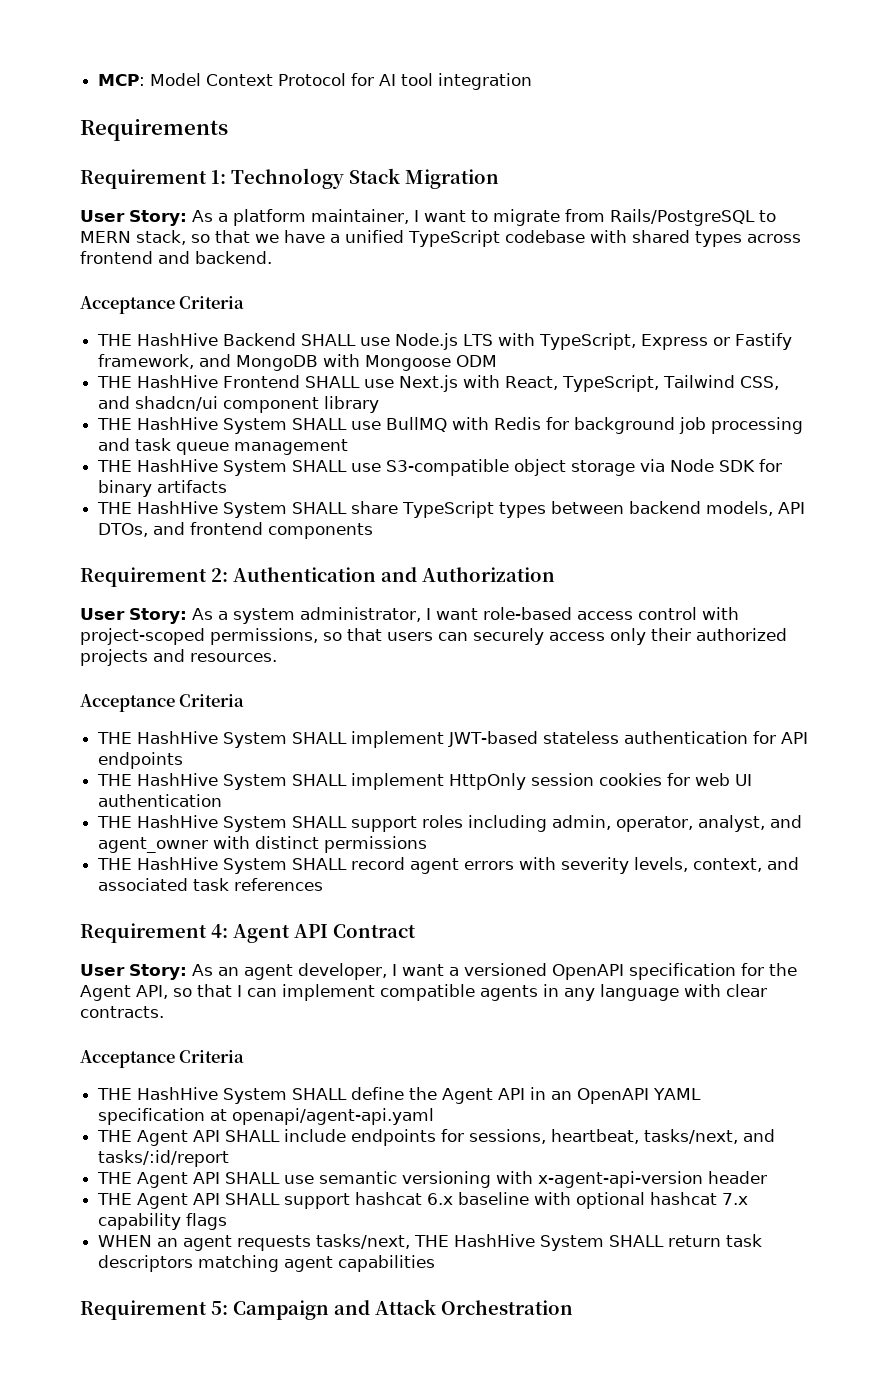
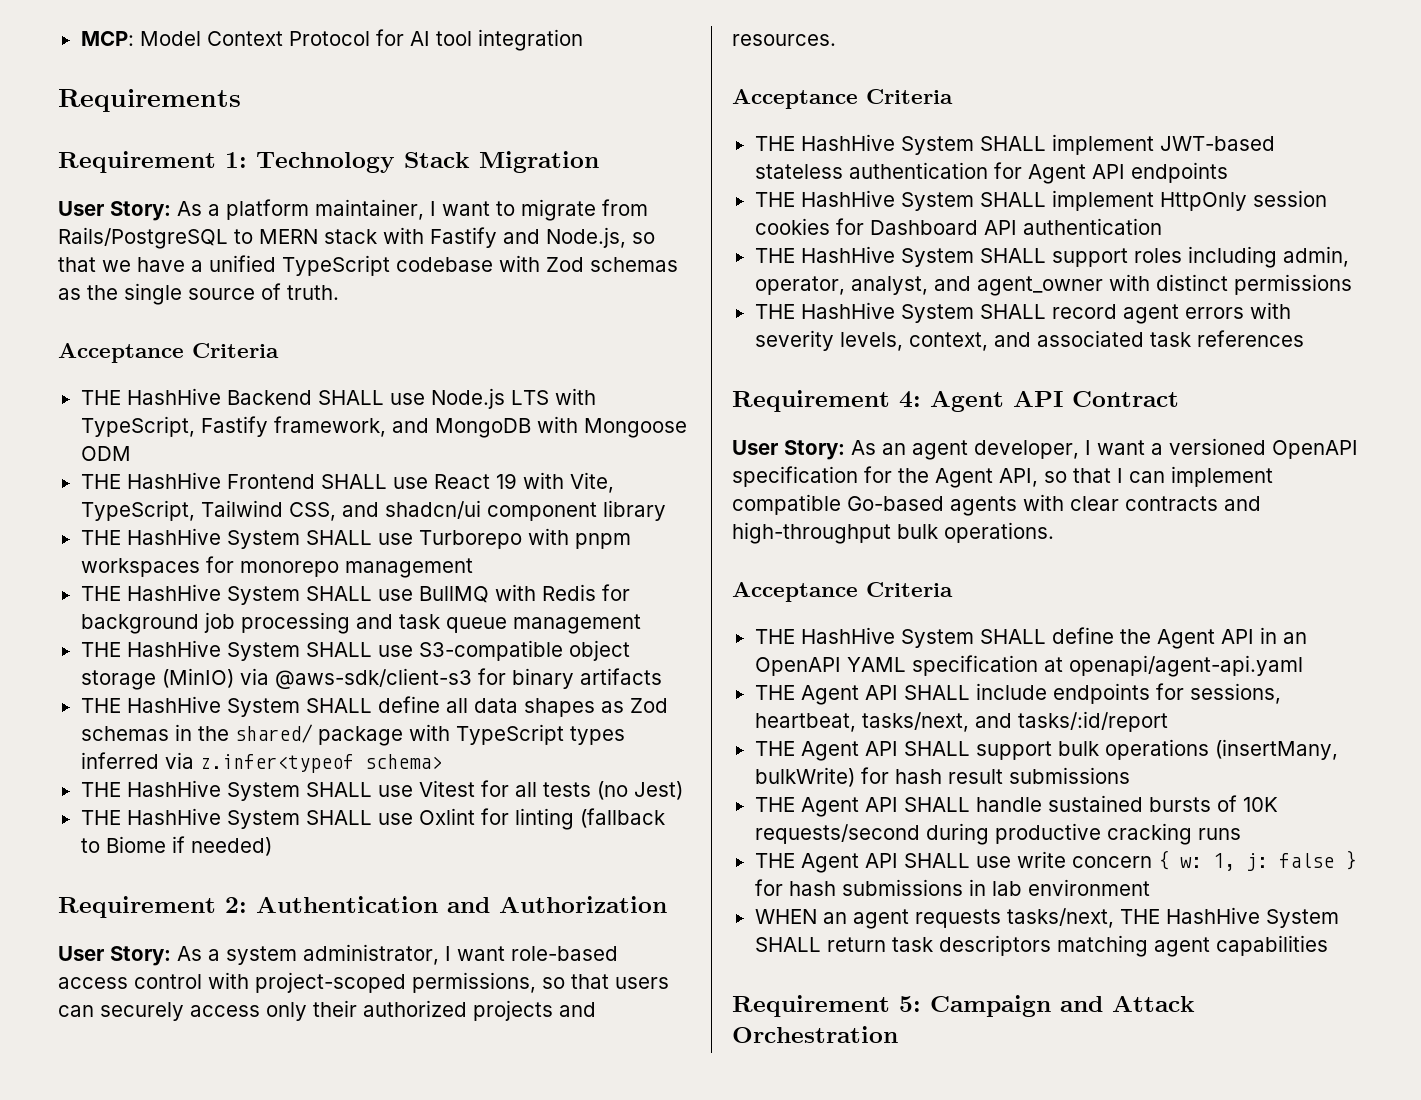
- User Story: As a platform maintainer, I want to migrate from Rails/PostgreSQL to MERN stack, so that we have a unified TypeScript codebase with shared types across frontend and backend.
+ User Story: As a platform maintainer, I want to migrate from Rails/PostgreSQL to MERN stack with Fastify and Node.js, so that we have a unified TypeScript codebase with Zod schemas as the single source of truth.
- THE HashHive Backend SHALL use Node.js LTS with TypeScript, Express or Fastify framework, and MongoDB with Mongoose ODM
+ THE HashHive Backend SHALL use Node.js LTS with TypeScript, Fastify framework, and MongoDB with Mongoose ODM
- THE HashHive Frontend SHALL use Next.js with React, TypeScript, Tailwind CSS, and shadcn/ui component library
+ THE HashHive Frontend SHALL use React 19 with Vite, TypeScript, Tailwind CSS, and shadcn/ui component library
+ THE HashHive System SHALL use Turborepo with pnpm workspaces for monorepo management
- THE HashHive System SHALL use S3-compatible object storage via Node SDK for binary artifacts
+ THE HashHive System SHALL use S3-compatible object storage (MinIO) via @aws-sdk/client-s3 for binary artifacts
- THE HashHive System SHALL share TypeScript types between backend models, API DTOs, and frontend components
+ THE HashHive System SHALL define all data shapes as Zod schemas in the shared/ package with TypeScript types inferred via z.infer<typeof schema>
+ THE HashHive System SHALL use Vitest for all tests (no Jest)
+ THE HashHive System SHALL use Oxlint for linting (fallback to Biome if needed)
- THE HashHive System SHALL implement JWT-based stateless authentication for API endpoints
+ THE HashHive System SHALL implement JWT-based stateless authentication for Agent API endpoints
- THE HashHive System SHALL implement HttpOnly session cookies for web UI authentication
+ THE HashHive System SHALL implement HttpOnly session cookies for Dashboard API authentication
- User Story: As an agent developer, I want a versioned OpenAPI specification for the Agent API, so that I can implement compatible agents in any language with clear contracts.
+ User Story: As an agent developer, I want a versioned OpenAPI specification for the Agent API, so that I can implement compatible Go-based agents with clear contracts and high-throughput bulk operations.
- THE Agent API SHALL use semantic versioning with x-agent-api-version header
- THE Agent API SHALL support hashcat 6.x baseline with optional hashcat 7.x capability flags
+ THE Agent API SHALL support bulk operations (insertMany, bulkWrite) for hash result submissions
+ THE Agent API SHALL handle sustained bursts of 10K requests/second during productive cracking runs
+ THE Agent API SHALL use write concern { w: 1, j: false } for hash submissions in lab environment

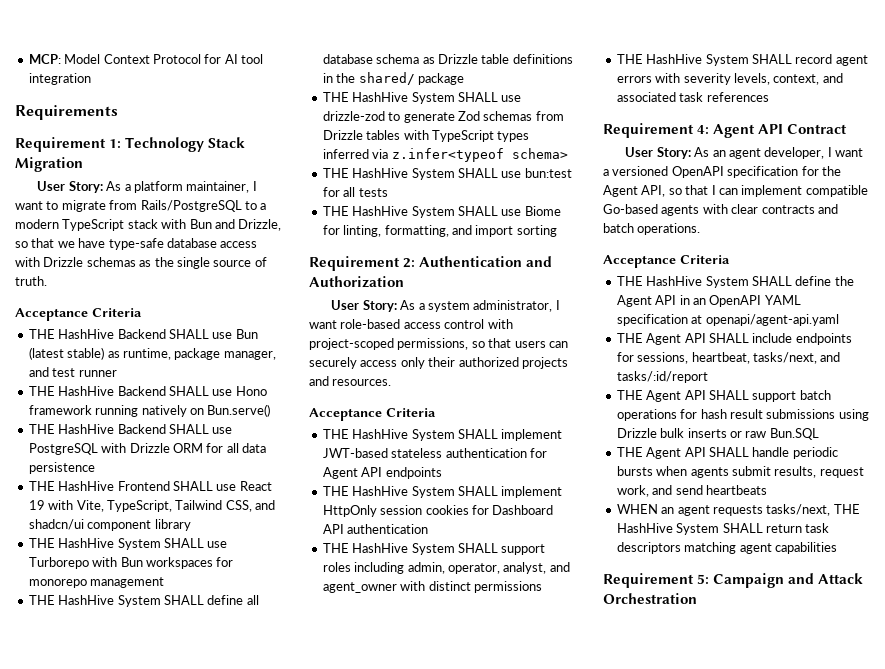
- User Story: As a platform maintainer, I want to migrate from Rails/PostgreSQL to MERN stack with Fastify and Node.js, so that we have a unified TypeScript codebase with Zod schemas as the single source of truth.
+ User Story: As a platform maintainer, I want to migrate from Rails/PostgreSQL to a modern TypeScript stack with Bun and Drizzle, so that we have type-safe database access with Drizzle schemas as the single source of truth.
- THE HashHive Backend SHALL use Node.js LTS with TypeScript, Fastify framework, and MongoDB with Mongoose ODM
+ THE HashHive Backend SHALL use Bun (latest stable) as runtime, package manager, and test runner
+ THE HashHive Backend SHALL use Hono framework running natively on Bun.serve()
+ THE HashHive Backend SHALL use PostgreSQL with Drizzle ORM for all data persistence
- THE HashHive System SHALL use Turborepo with pnpm workspaces for monorepo management
+ THE HashHive System SHALL use Turborepo with Bun workspaces for monorepo management
- THE HashHive System SHALL use BullMQ with Redis for background job processing and task queue management
- THE HashHive System SHALL use S3-compatible object storage (MinIO) via @aws-sdk/client-s3 for binary artifacts
- THE HashHive System SHALL define all data shapes as Zod schemas in the shared/ package with TypeScript types inferred via z.infer<typeof schema>
+ THE HashHive System SHALL define all database schema as Drizzle table definitions in the shared/ package
+ THE HashHive System SHALL use drizzle-zod to generate Zod schemas from Drizzle tables with TypeScript types inferred via z.infer<typeof schema>
- THE HashHive System SHALL use Vitest for all tests (no Jest)
- THE HashHive System SHALL use Oxlint for linting (fallback to Biome if needed)
+ THE HashHive System SHALL use bun:test for all tests
+ THE HashHive System SHALL use Biome for linting, formatting, and import sorting
- User Story: As an agent developer, I want a versioned OpenAPI specification for the Agent API, so that I can implement compatible Go-based agents with clear contracts and high-throughput bulk operations.
+ User Story: As an agent developer, I want a versioned OpenAPI specification for the Agent API, so that I can implement compatible Go-based agents with clear contracts and batch operations.
- THE Agent API SHALL support bulk operations (insertMany, bulkWrite) for hash result submissions
+ THE Agent API SHALL support batch operations for hash result submissions using Drizzle bulk inserts or raw Bun.SQL
- THE Agent API SHALL handle sustained bursts of 10K requests/second during productive cracking runs
- THE Agent API SHALL use write concern { w: 1, j: false } for hash submissions in lab environment
+ THE Agent API SHALL handle periodic bursts when agents submit results, request work, and send heartbeats

